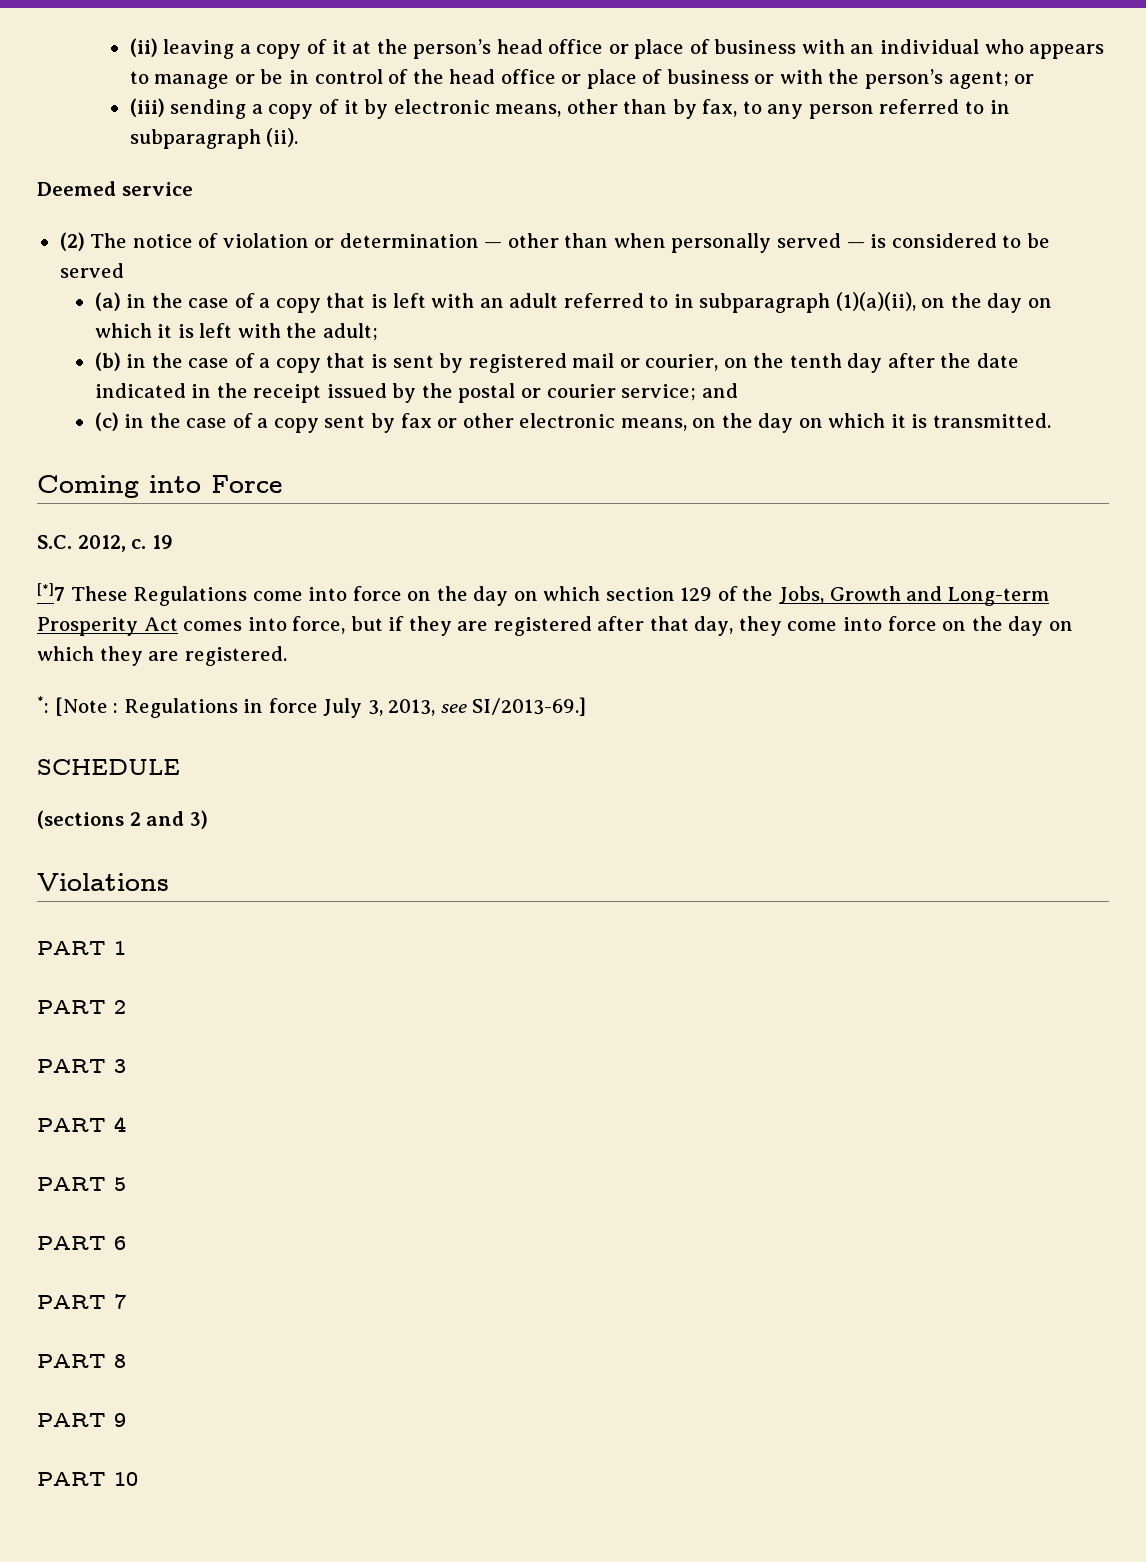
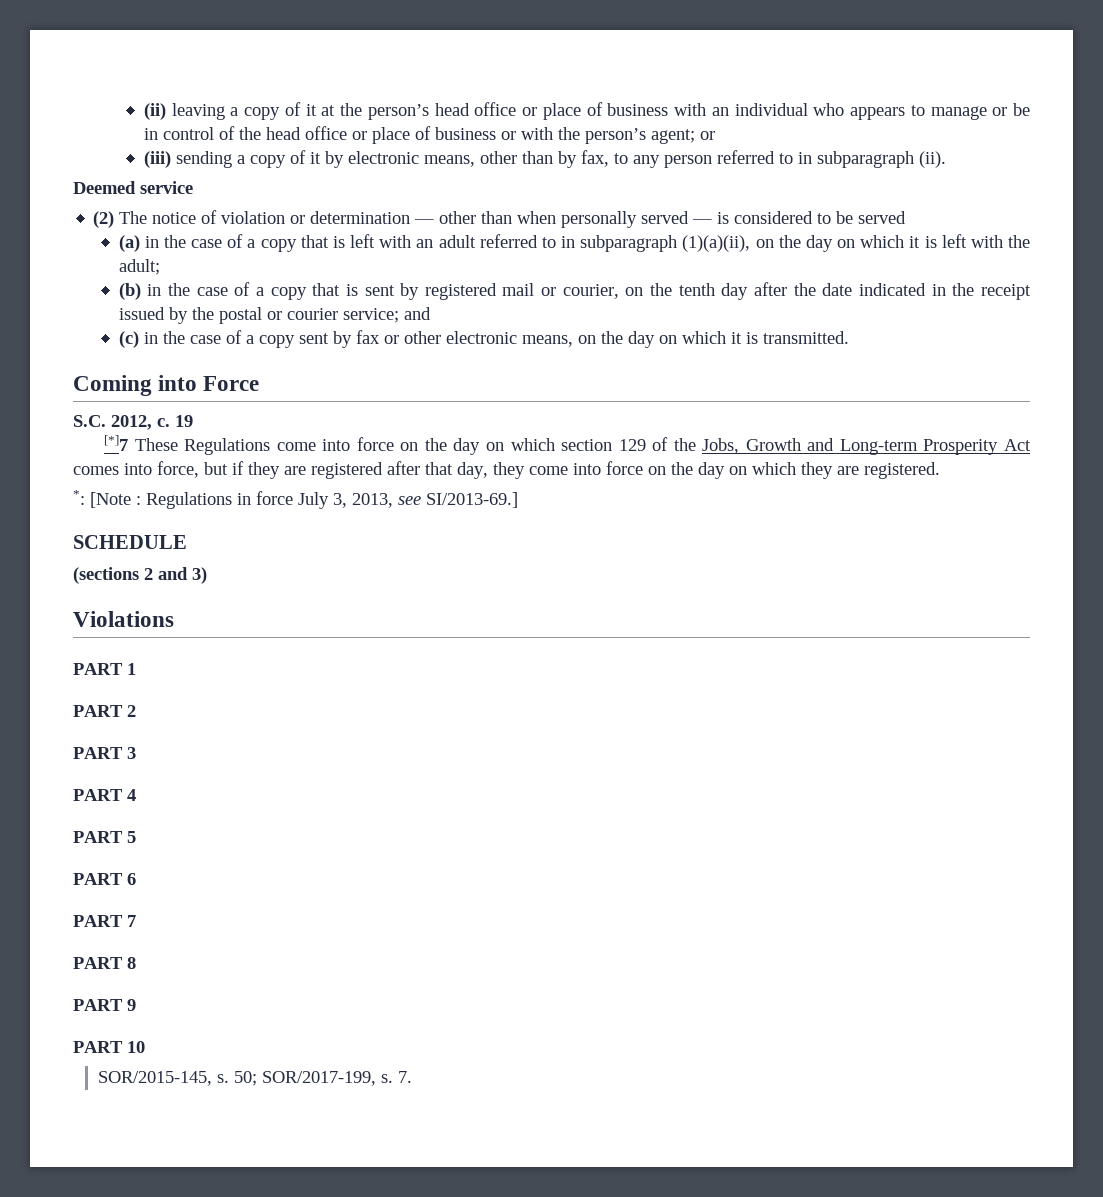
+ SOR/2015-145, s. 50; SOR/2017-199, s. 7.

